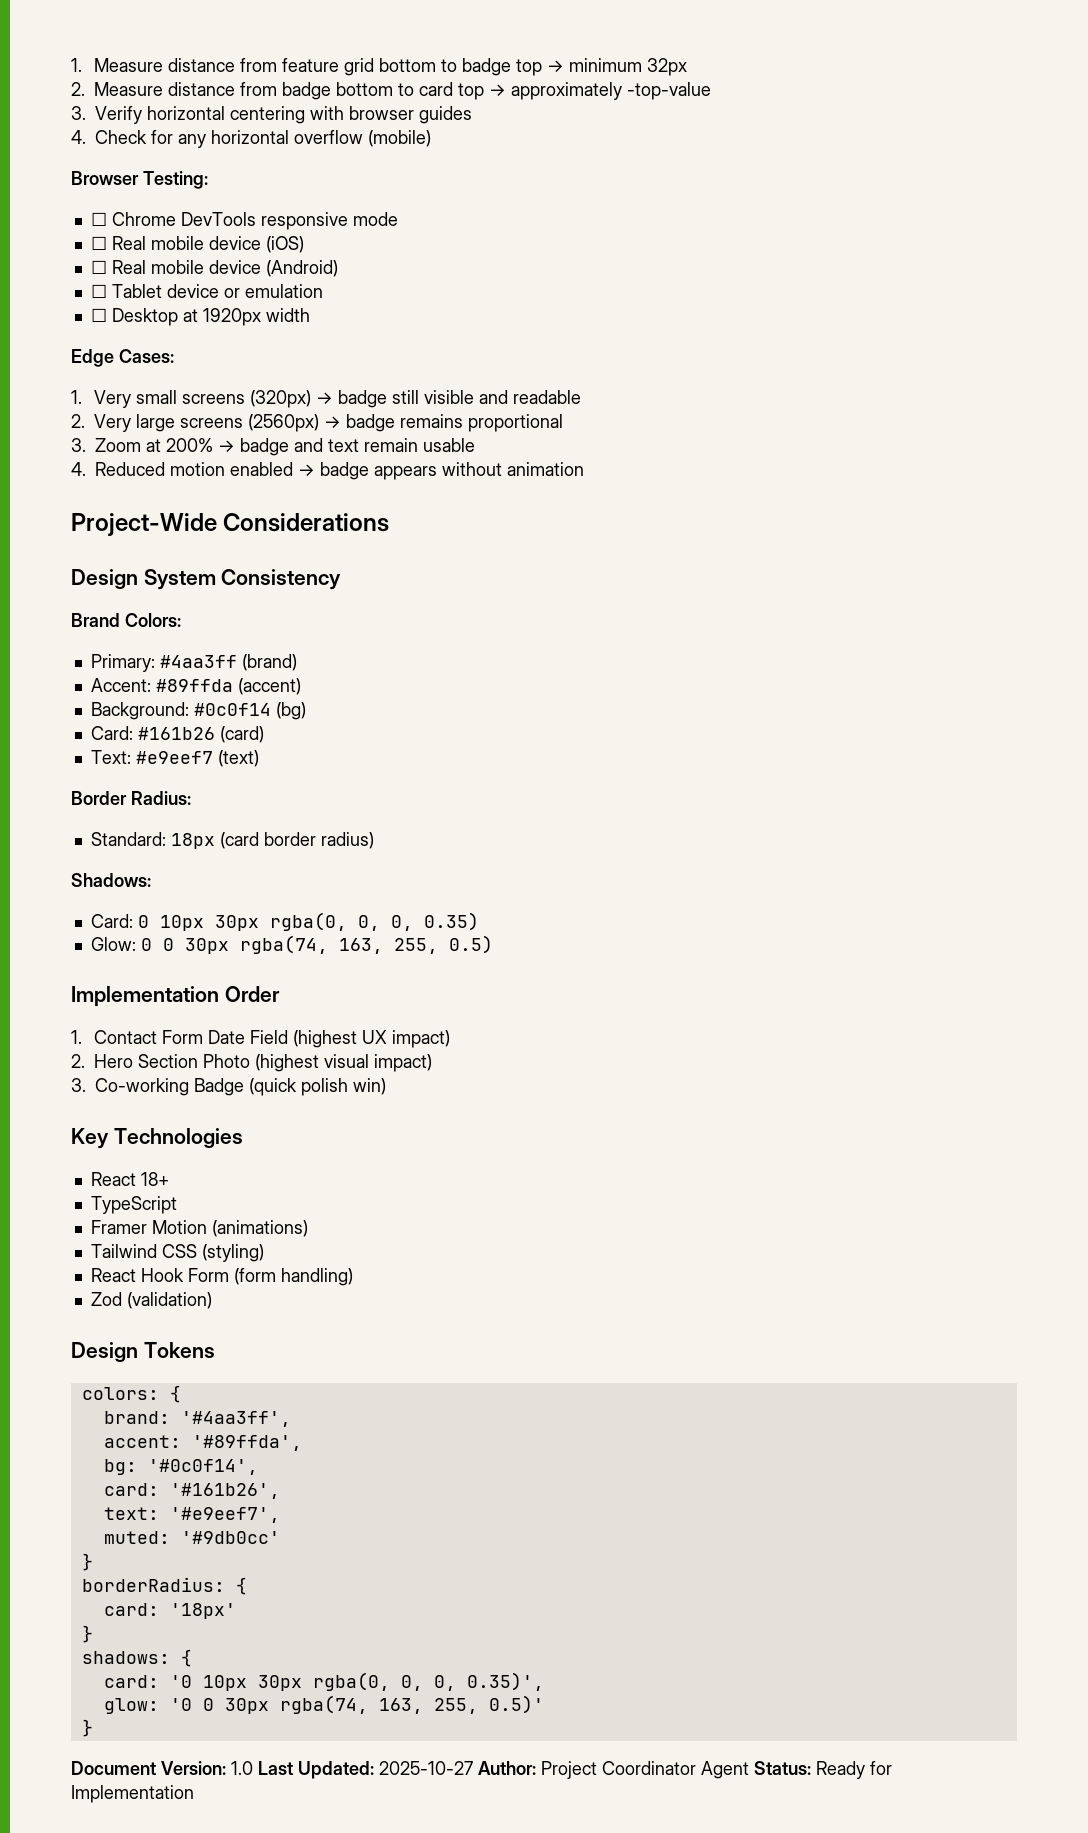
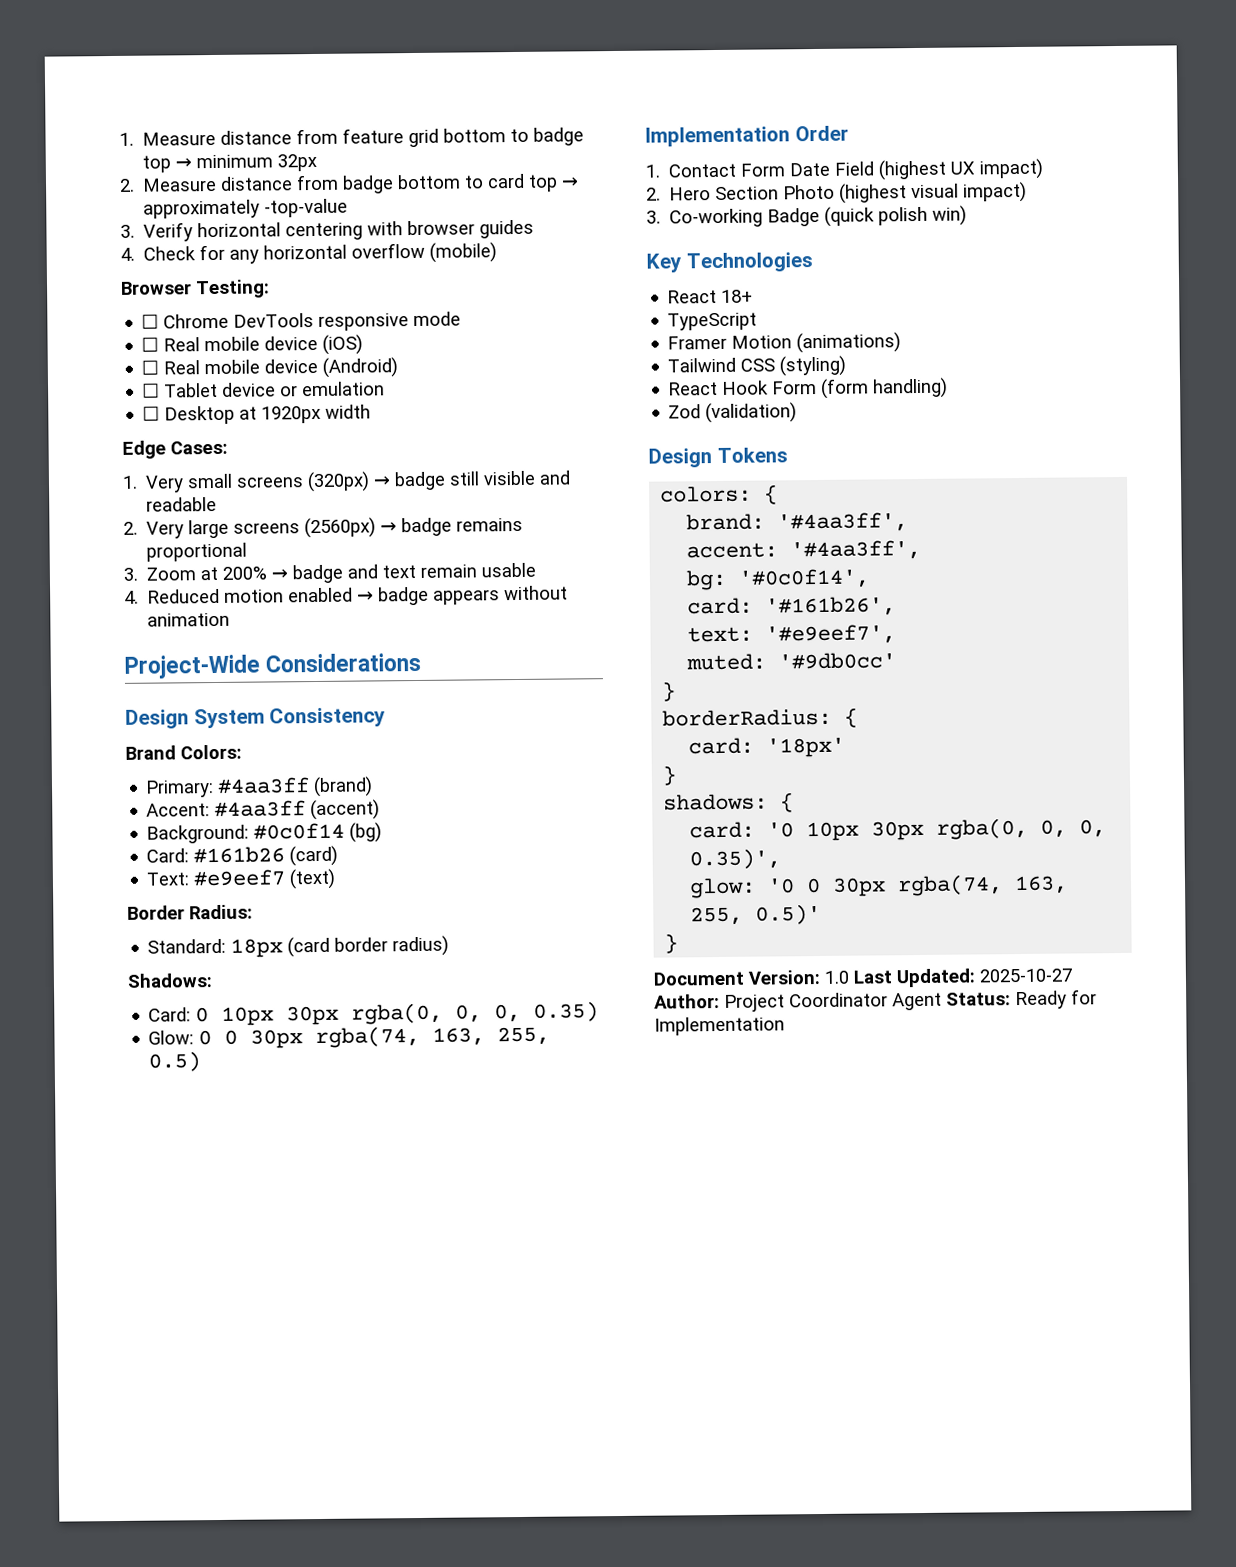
- Accent: #89ffda (accent)
+ Accent: #4aa3ff (accent)
- accent: '#89ffda',
+ accent: '#4aa3ff',

